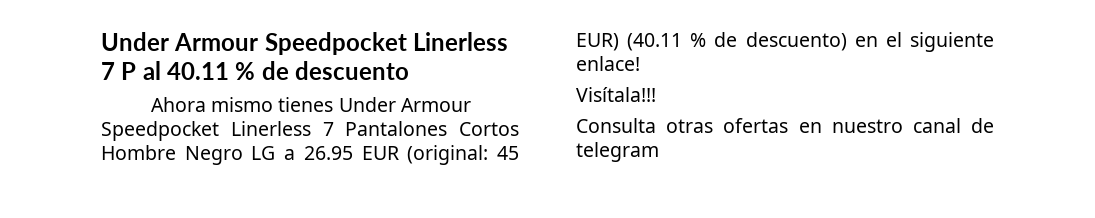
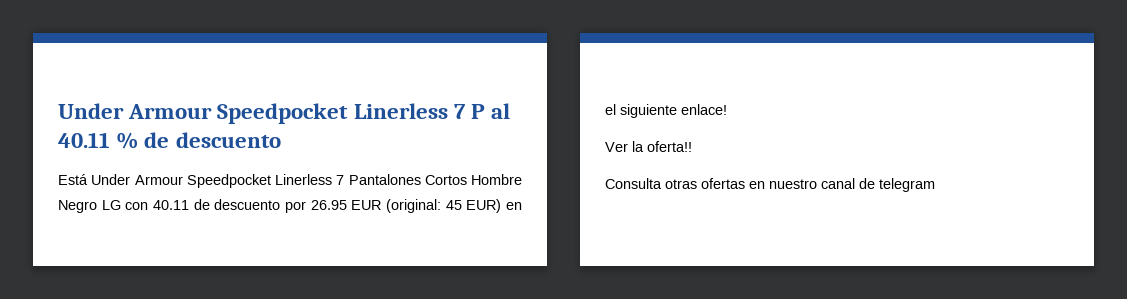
- Ahora mismo tienes Under Armour Speedpocket Linerless 7 Pantalones Cortos Hombre Negro LG a 26.95 EUR (original: 45 EUR) (40.11 % de descuento) en el siguiente enlace!
+ Está Under Armour Speedpocket Linerless 7 Pantalones Cortos Hombre Negro LG con 40.11 de descuento por 26.95 EUR (original: 45 EUR) en el siguiente enlace!
- Visítala!!!
+ Ver la oferta!!

